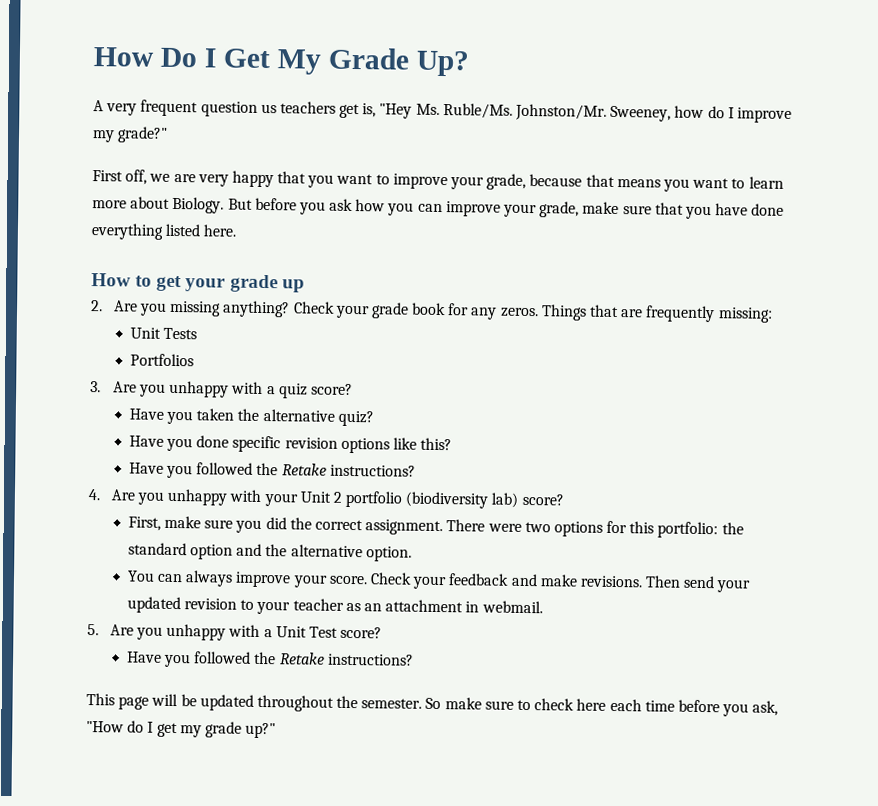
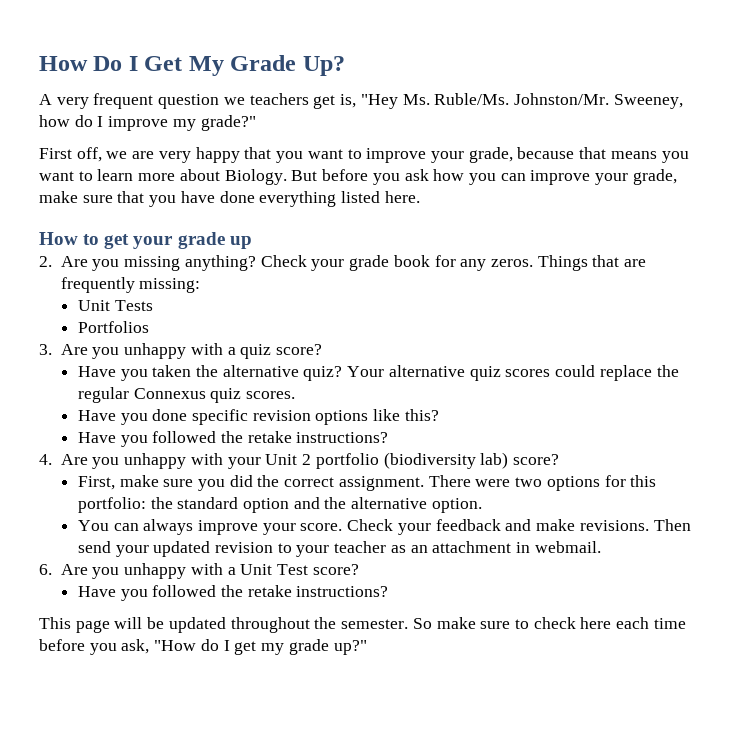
- A very frequent question us teachers get is, "Hey Ms. Ruble/Ms.
+ A very frequent question we teachers get is, "Hey Ms. Ruble/Ms.
+ Your alternative quiz scores could replace the regular Connexus quiz scores.
  Have you done specific revision options like this?
- Have you followed the Retake instructions?
+ Have you followed the retake instructions?
- 5. Are you unhappy with a Unit Test score?
- Have you followed the Retake instructions?
+ 6. Are you unhappy with a Unit Test score?
+ Have you followed the retake instructions?

